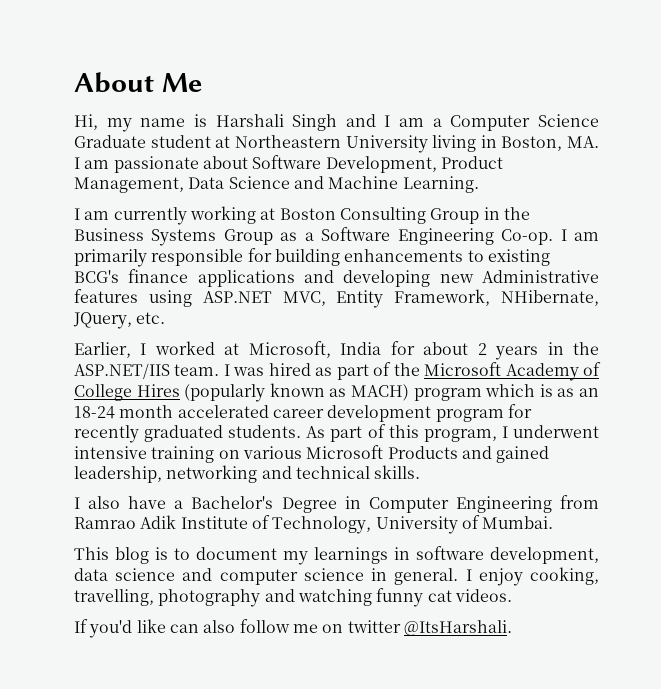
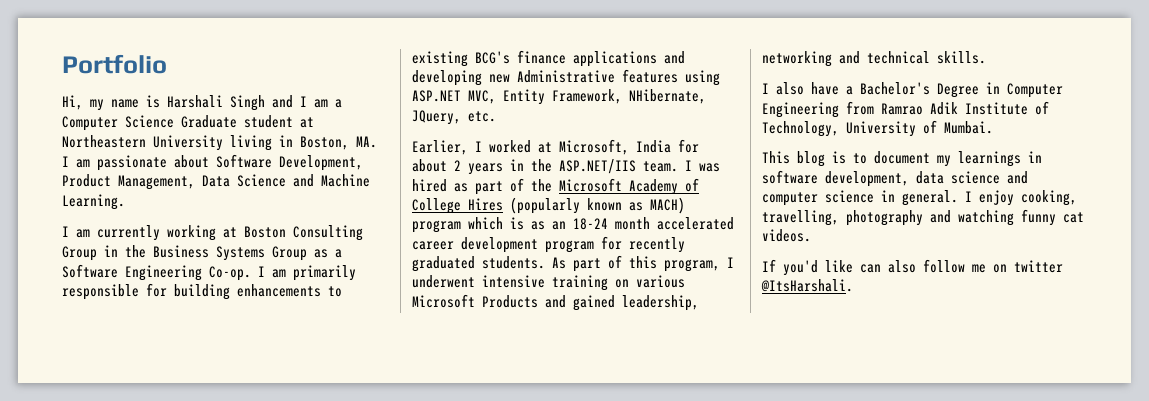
- About Me
+ Portfolio

